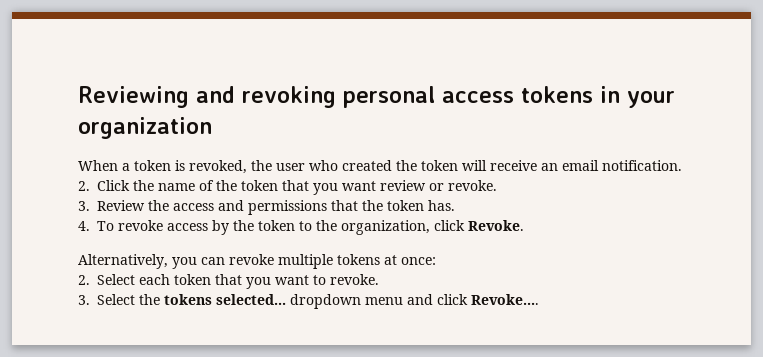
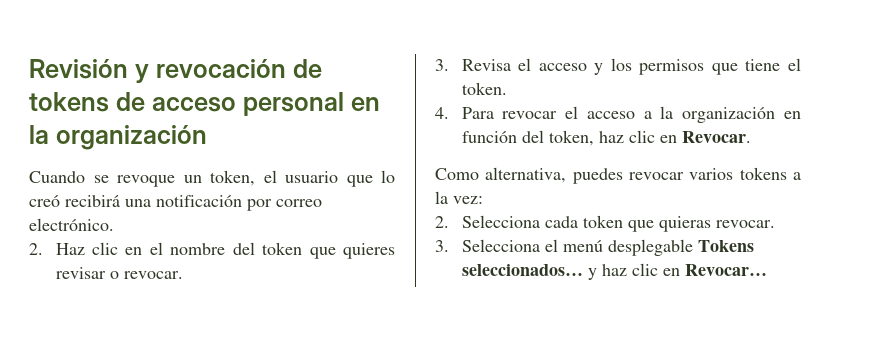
- Reviewing and revoking personal access tokens in your organization
- When a token is revoked, the user who created the token will receive an email notification.
- 2. Click the name of the token that you want review or revoke.
- 3. Review the access and permissions that the token has.
- 4. To revoke access by the token to the organization, click Revoke.
- Alternatively, you can revoke multiple tokens at once:
- 2. Select each token that you want to revoke.
- 3. Select the tokens selected... dropdown menu and click Revoke....
+ Revisión y revocación de tokens de acceso personal en la organización
+ Cuando se revoque un token, el usuario que lo creó recibirá una notificación por correo electrónico.
+ 2. Haz clic en el nombre del token que quieres revisar o revocar.
+ 3. Revisa el acceso y los permisos que tiene el token.
+ 4. Para revocar el acceso a la organización en función del token, haz clic en Revocar.
+ Como alternativa, puedes revocar varios tokens a la vez:
+ 2. Selecciona cada token que quieras revocar.
+ 3. Selecciona el menú desplegable Tokens seleccionados… y haz clic en Revocar…

